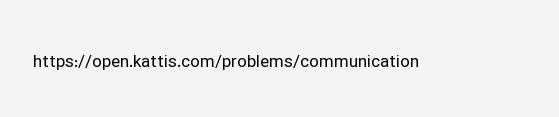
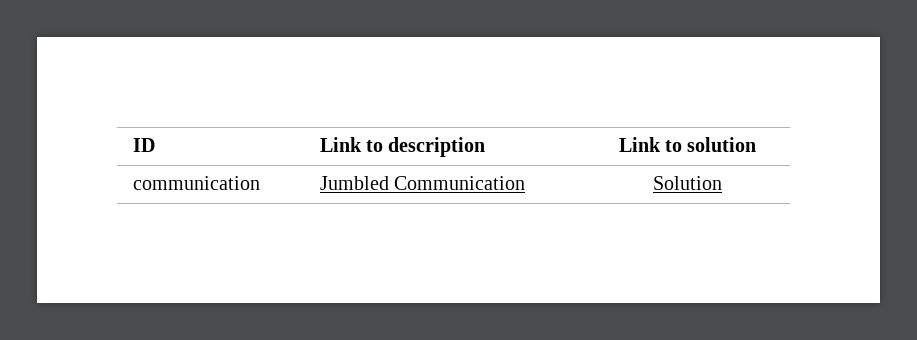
- https://open.kattis.com/problems/communication
+ ID | Link to description | Link to solution
+ communication | Jumbled Communication | Solution

